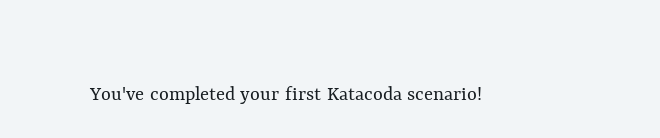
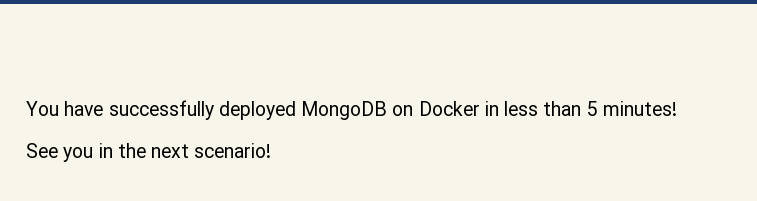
- You've completed your first Katacoda scenario!
+ You have successfully deployed MongoDB on Docker in less than 5 minutes!
+ See you in the next scenario!

